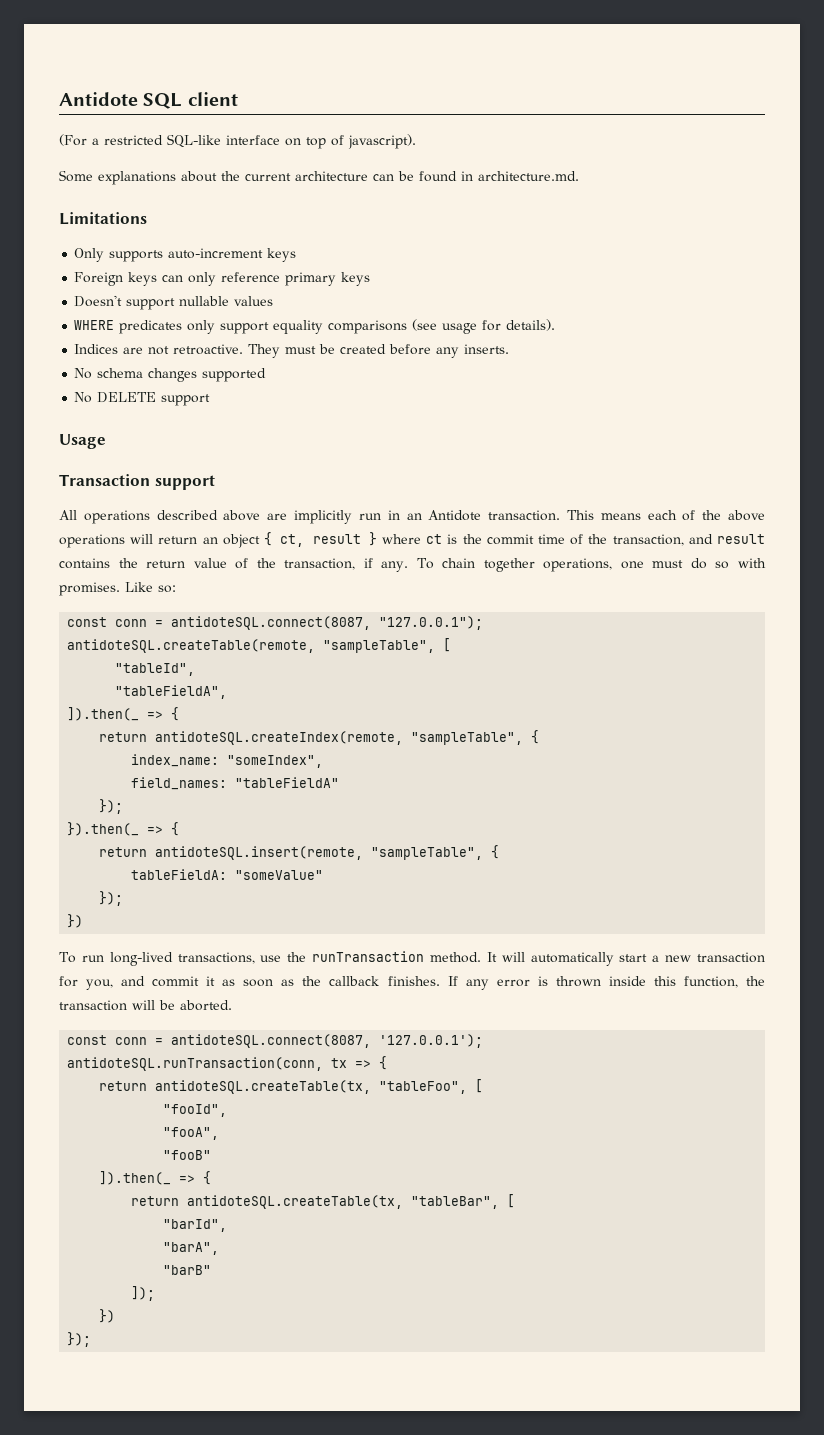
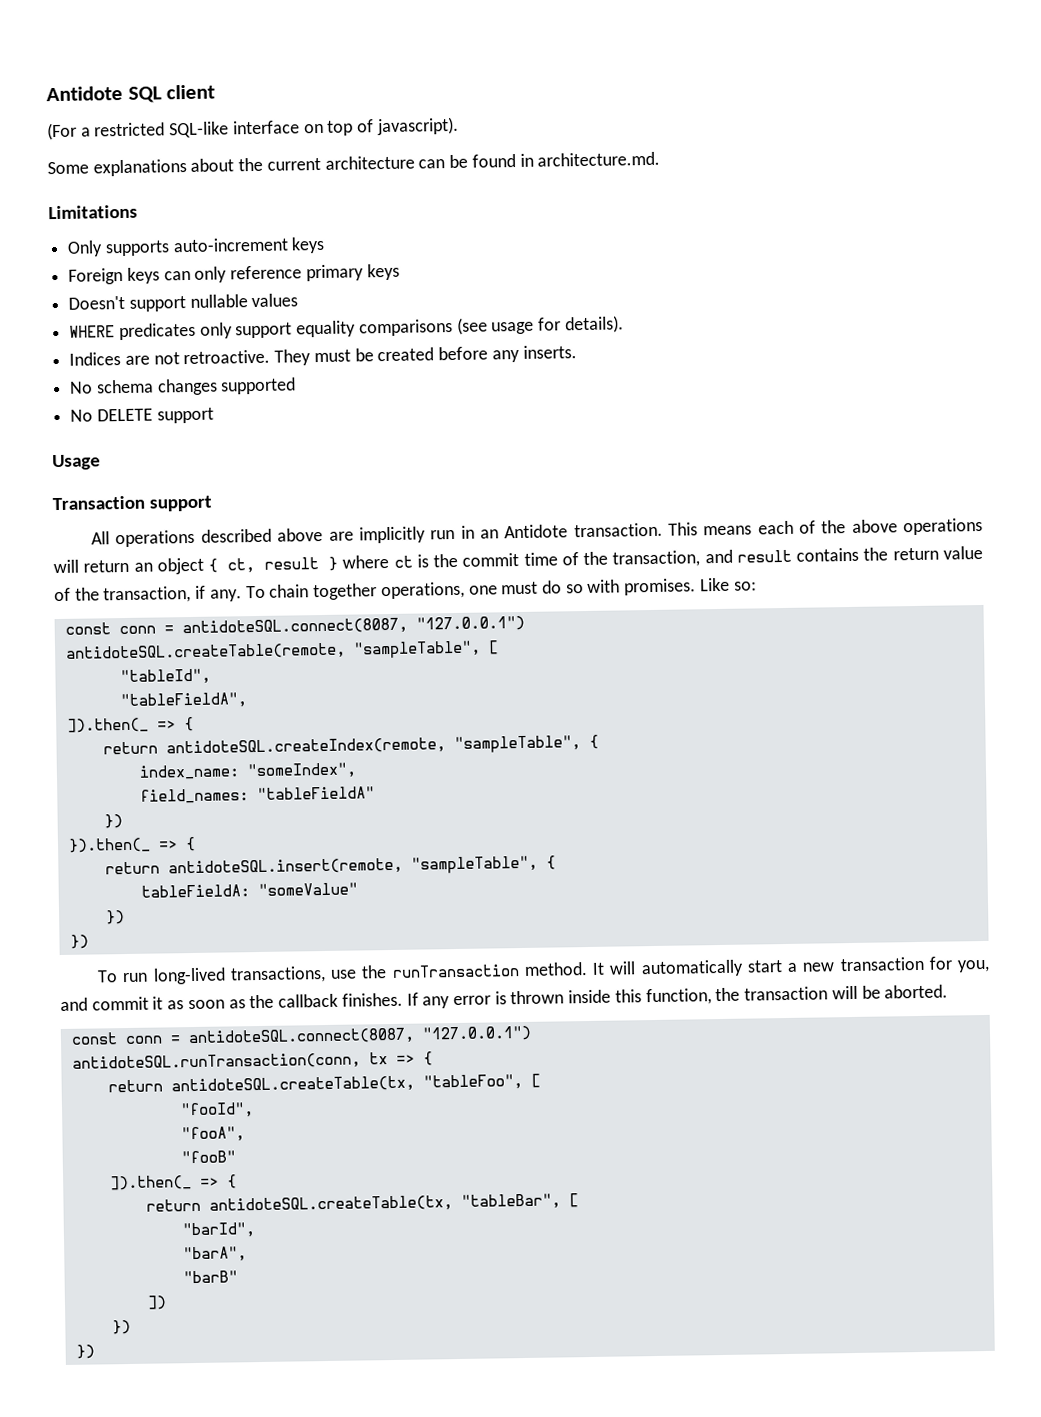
  Like so:
- const conn = antidoteSQL.connect(8087, "127.0.0.1");
+ const conn = antidoteSQL.connect(8087, "127.0.0.1")
  field_names: "tableFieldA"
- });
+ })
  tableFieldA: "someValue"
- });
+ })
  If any error is thrown inside this function, the transaction will be aborted.
- const conn = antidoteSQL.connect(8087, '127.0.0.1');
+ const conn = antidoteSQL.connect(8087, "127.0.0.1")
- ]);
+ ])
  })
- });
+ })

